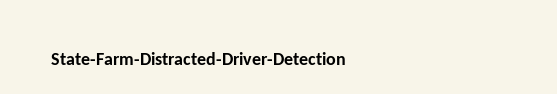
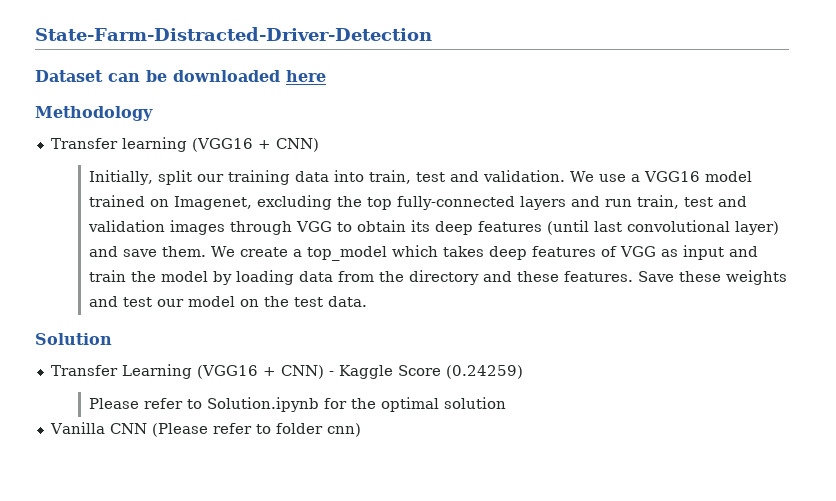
+ Dataset can be downloaded here
+ Methodology
+ Transfer learning (VGG16 + CNN)
+ Initially, split our training data into train, test and validation. We use a VGG16 model trained on Imagenet, excluding the top fully-connected layers and run train, test and validation images through VGG to obtain its deep features (until last convolutional layer) and save them. We create a top_model which takes deep features of VGG as input and train the model by loading data from the directory and these features. Save these weights and test our model on the test data.
+ Solution
+ Transfer Learning (VGG16 + CNN) - Kaggle Score (0.24259)
+ Please refer to Solution.ipynb for the optimal solution
+ Vanilla CNN (Please refer to folder cnn)

